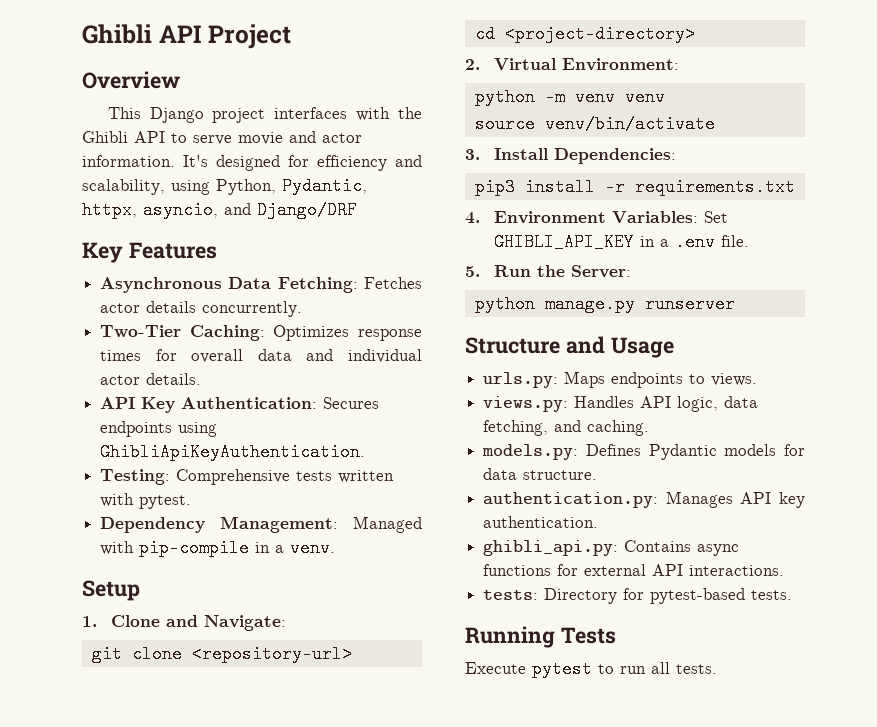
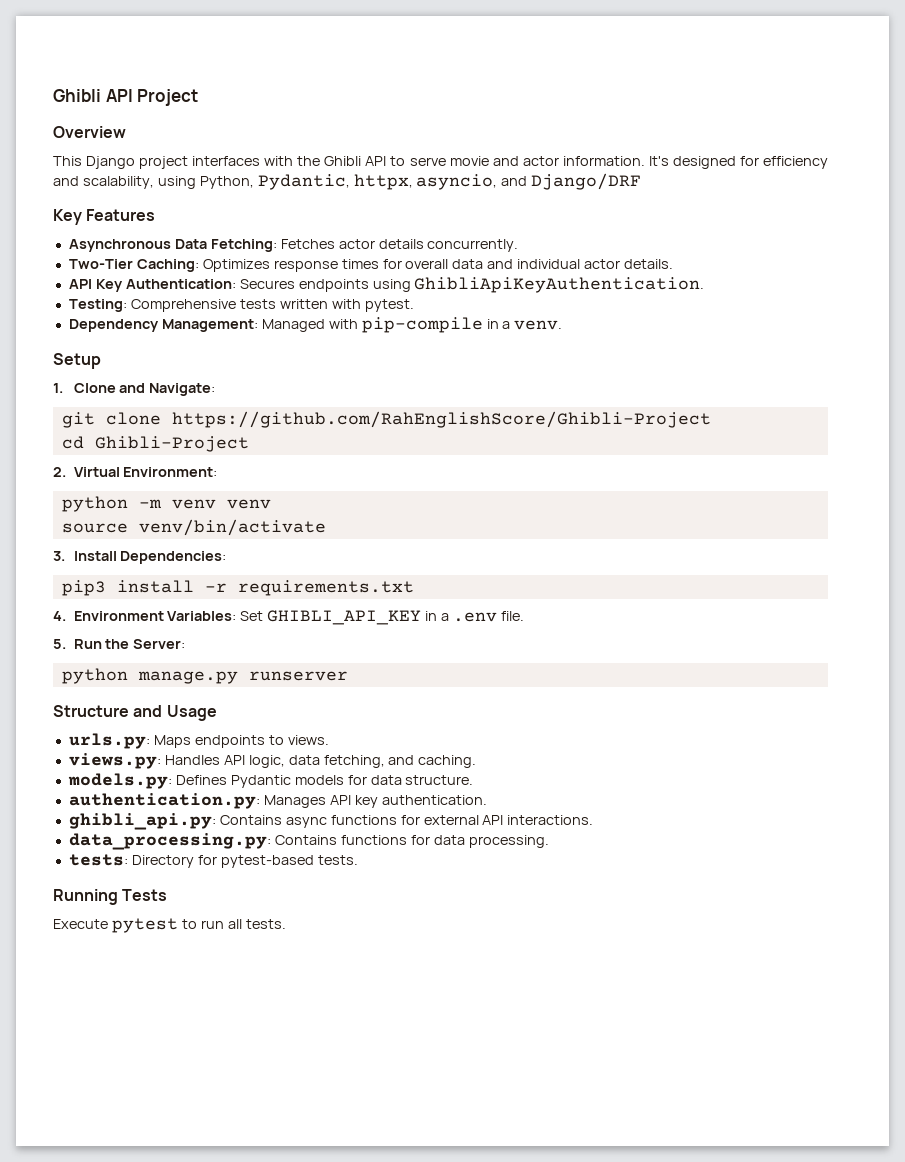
- git clone <repository-url>
+ git clone https://github.com/RahEnglishScore/Ghibli-Project
- cd <project-directory>
+ cd Ghibli-Project
+ data_processing.py: Contains functions for data processing.

